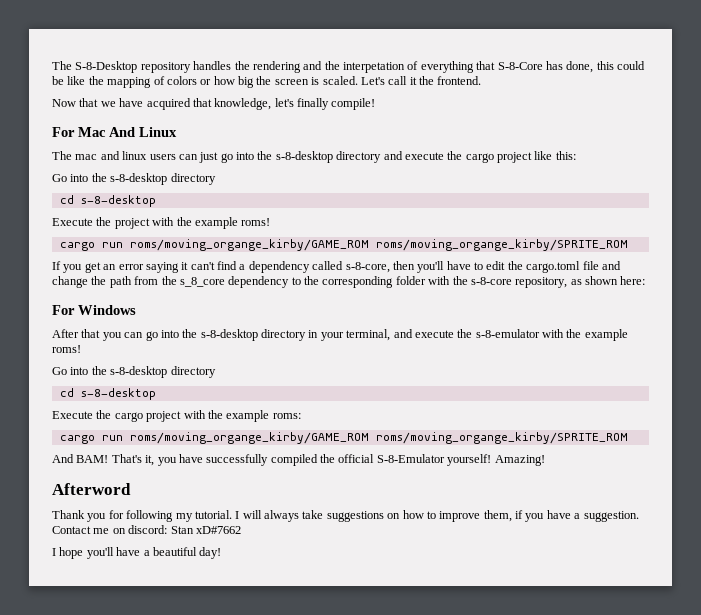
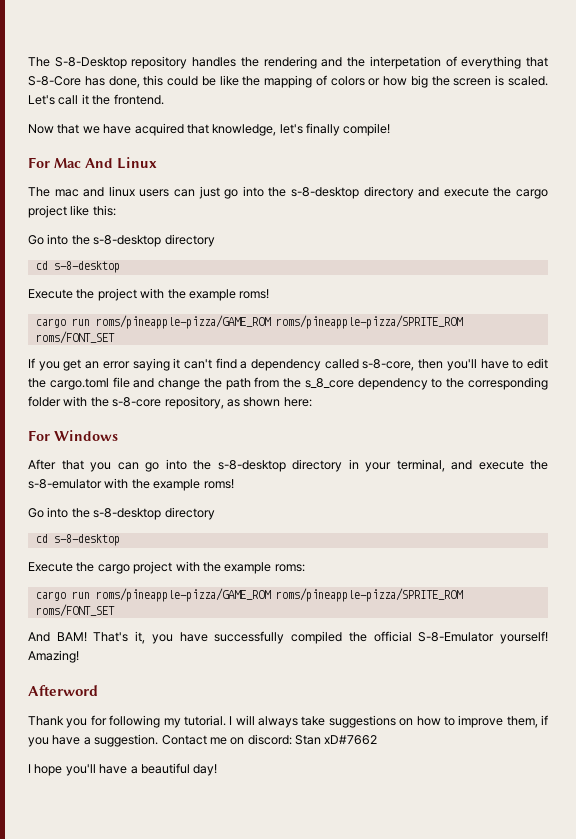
  Execute the project with the example roms!
- cargo run roms/moving_organge_kirby/GAME_ROM roms/moving_organge_kirby/SPRITE_ROM
+ cargo run roms/pineapple-pizza/GAME_ROM roms/pineapple-pizza/SPRITE_ROM roms/FONT_SET
  Execute the cargo project with the example roms:
- cargo run roms/moving_organge_kirby/GAME_ROM roms/moving_organge_kirby/SPRITE_ROM
+ cargo run roms/pineapple-pizza/GAME_ROM roms/pineapple-pizza/SPRITE_ROM roms/FONT_SET

